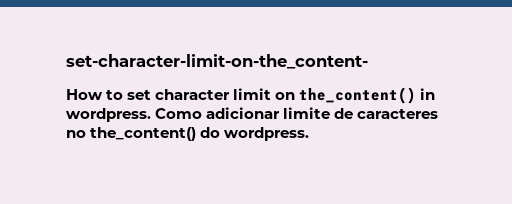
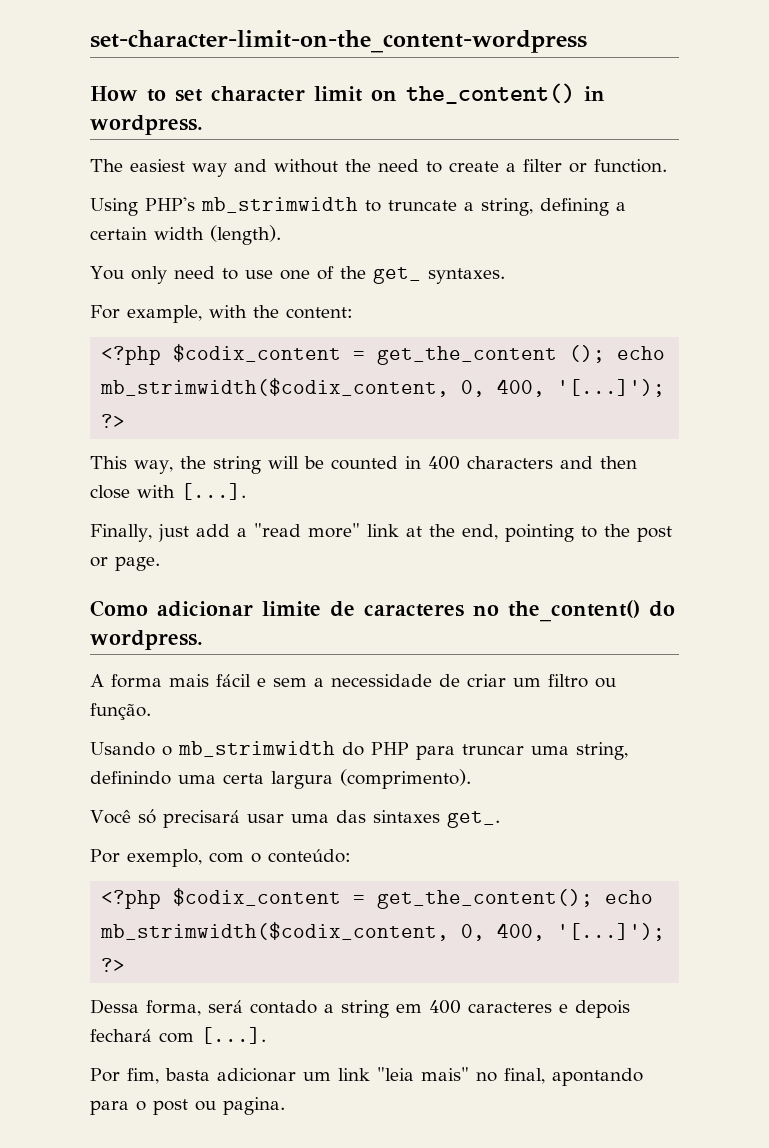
- set-character-limit-on-the_content-
+ set-character-limit-on-the_content-wordpress
- How to set character limit on the_content() in wordpress. Como adicionar limite de caracteres no the_content() do wordpress.
+ How to set character limit on the_content() in wordpress.
+ The easiest way and without the need to create a filter or function.
+ Using PHP's mb_strimwidth to truncate a string, defining a certain width (length).
+ You only need to use one of the get_ syntaxes.
+ For example, with the content:
+ <?php $codix_content = get_the_content (); echo mb_strimwidth($codix_content, 0, 400, '[...]'); ?>
+ This way, the string will be counted in 400 characters and then close with [...].
+ Finally, just add a "read more" link at the end, pointing to the post or page.
+ Como adicionar limite de caracteres no the_content() do wordpress.
+ A forma mais fácil e sem a necessidade de criar um filtro ou função.
+ Usando o mb_strimwidth do PHP para truncar uma string, definindo uma certa largura (comprimento).
+ Você só precisará usar uma das sintaxes get_.
+ Por exemplo, com o conteúdo:
+ <?php $codix_content = get_the_content(); echo mb_strimwidth($codix_content, 0, 400, '[...]'); ?>
+ Dessa forma, será contado a string em 400 caracteres e depois fechará com [...].
+ Por fim, basta adicionar um link "leia mais" no final, apontando para o post ou pagina.

